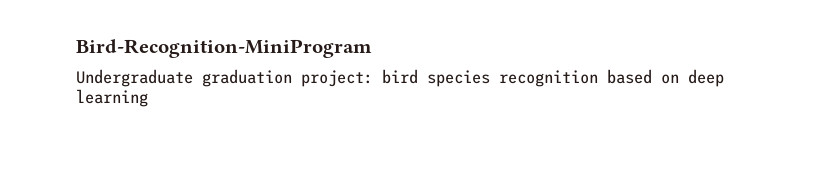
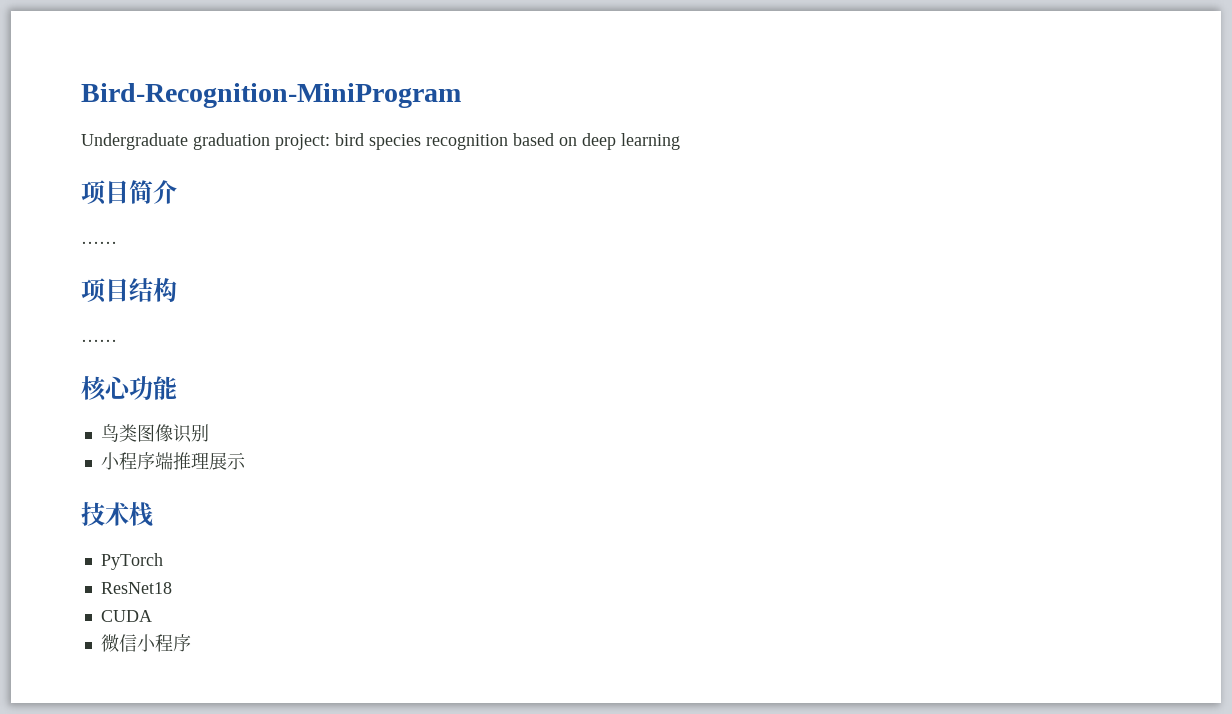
+ 项目简介
+ ……
+ 项目结构
+ ……
+ 核心功能
+ 鸟类图像识别
+ 小程序端推理展示
+ 技术栈
+ PyTorch
+ ResNet18
+ CUDA
+ 微信小程序

